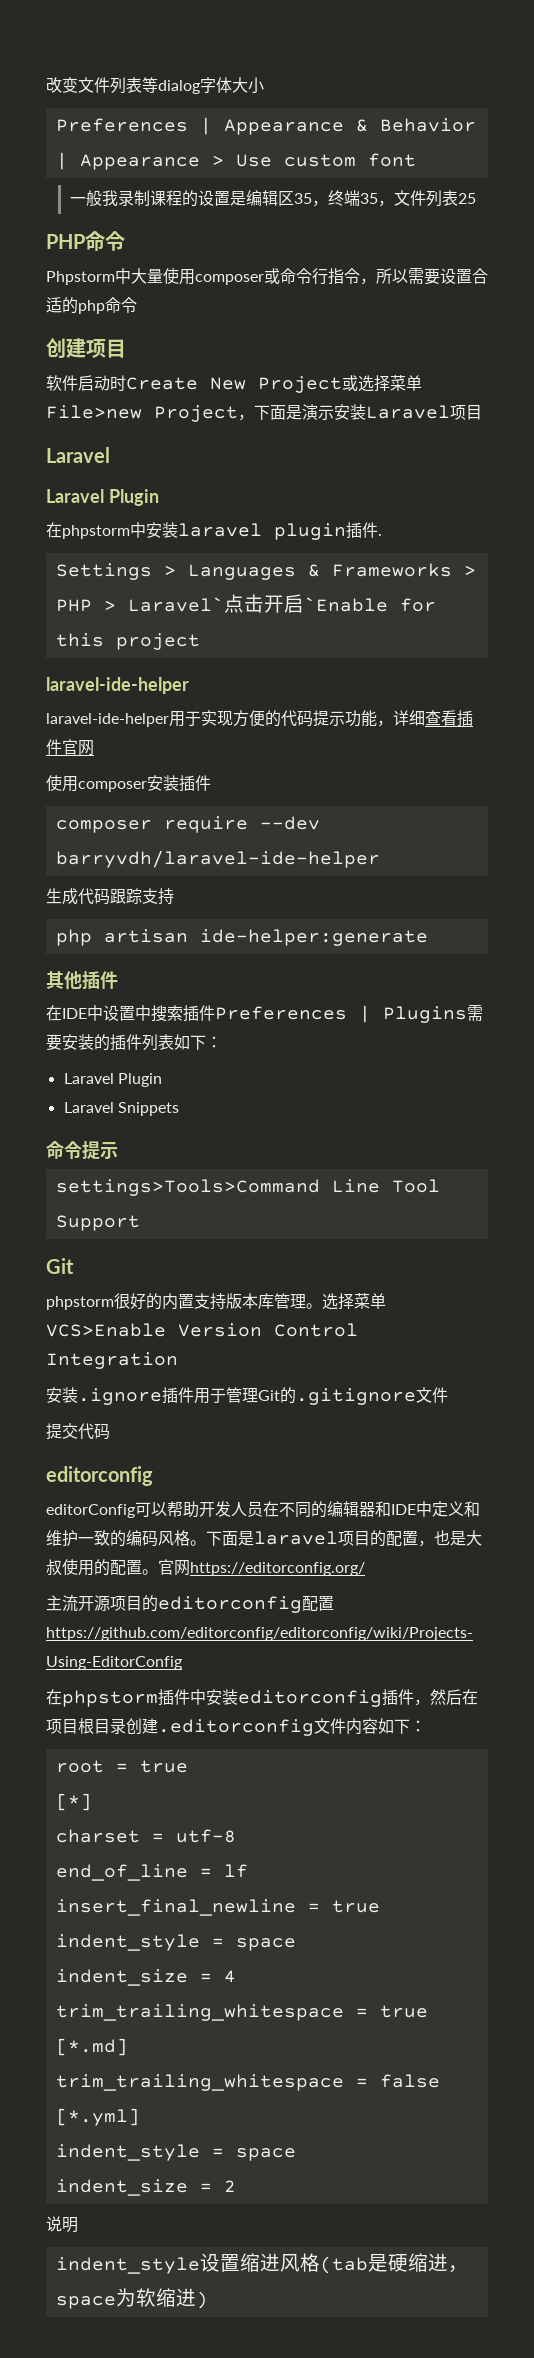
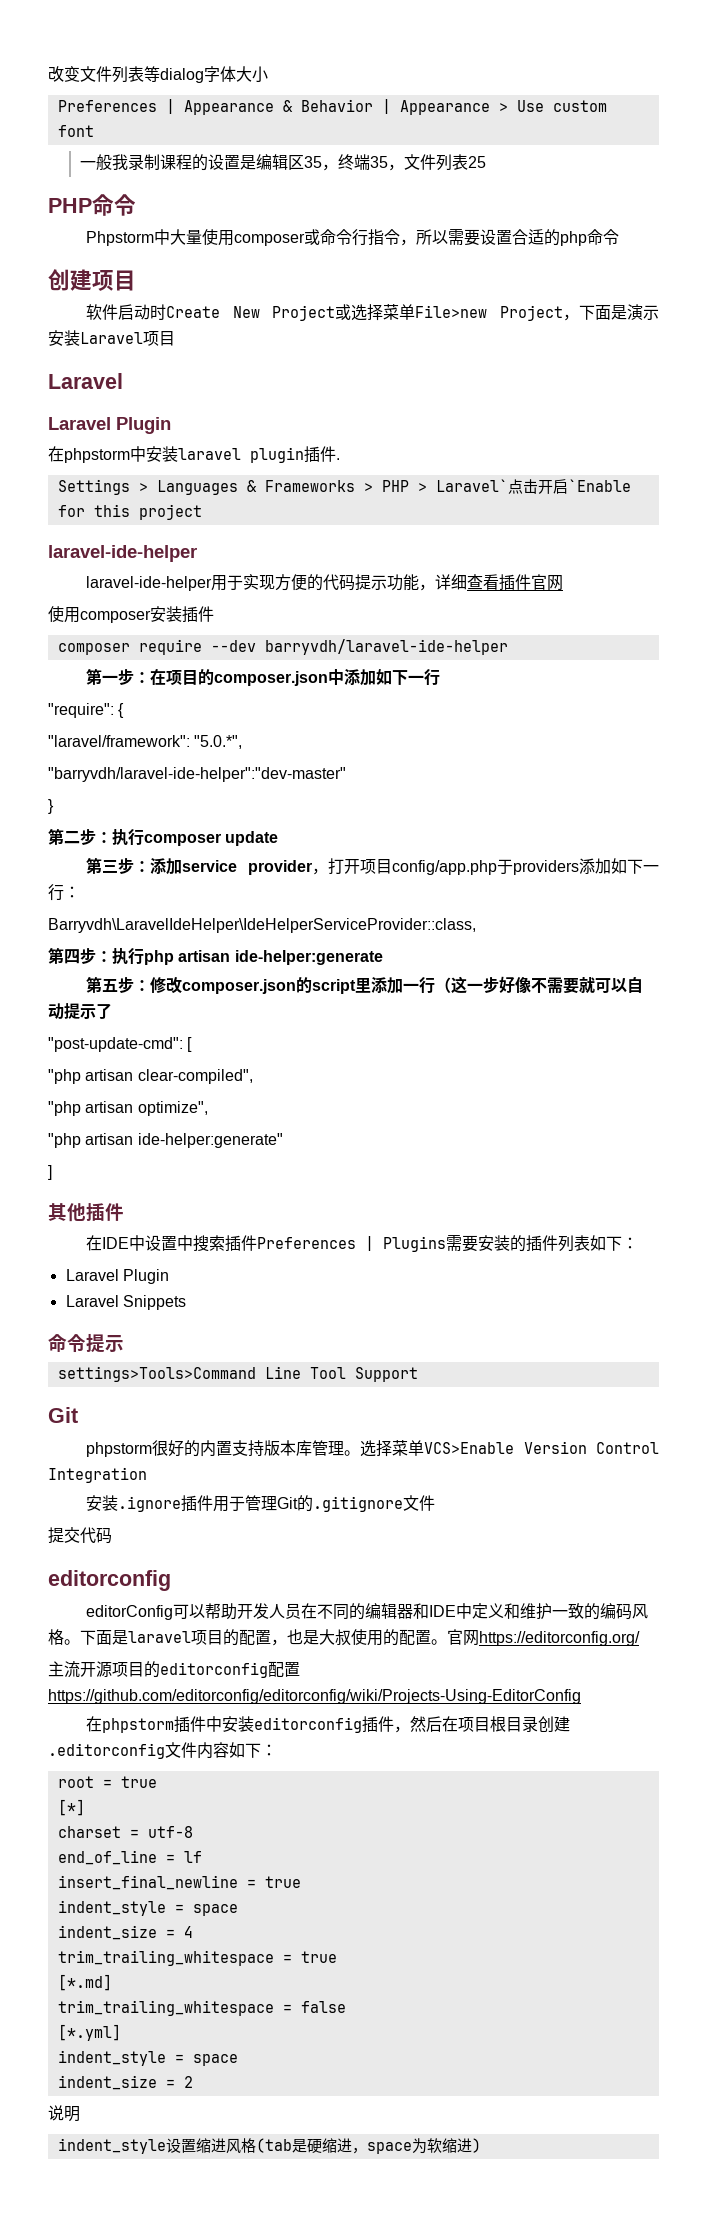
- 生成代码跟踪支持
- php artisan ide-helper:generate
+ 第一步：在项目的composer.json中添加如下一行
+ "require": {
+ "laravel/framework": "5.0.*",
+ "barryvdh/laravel-ide-helper":"dev-master"
+ }
+ 第二步：执行composer update
+ 第三步：添加service provider，打开项目config/app.php于providers添加如下一行：
+ Barryvdh\LaravelIdeHelper\IdeHelperServiceProvider::class,
+ 第四步：执行php artisan ide-helper:generate
+ 第五步：修改composer.json的script里添加一行（这一步好像不需要就可以自动提示了
+ "post-update-cmd": [
+ "php artisan clear-compiled",
+ "php artisan optimize",
+ "php artisan ide-helper:generate"
+ ]

